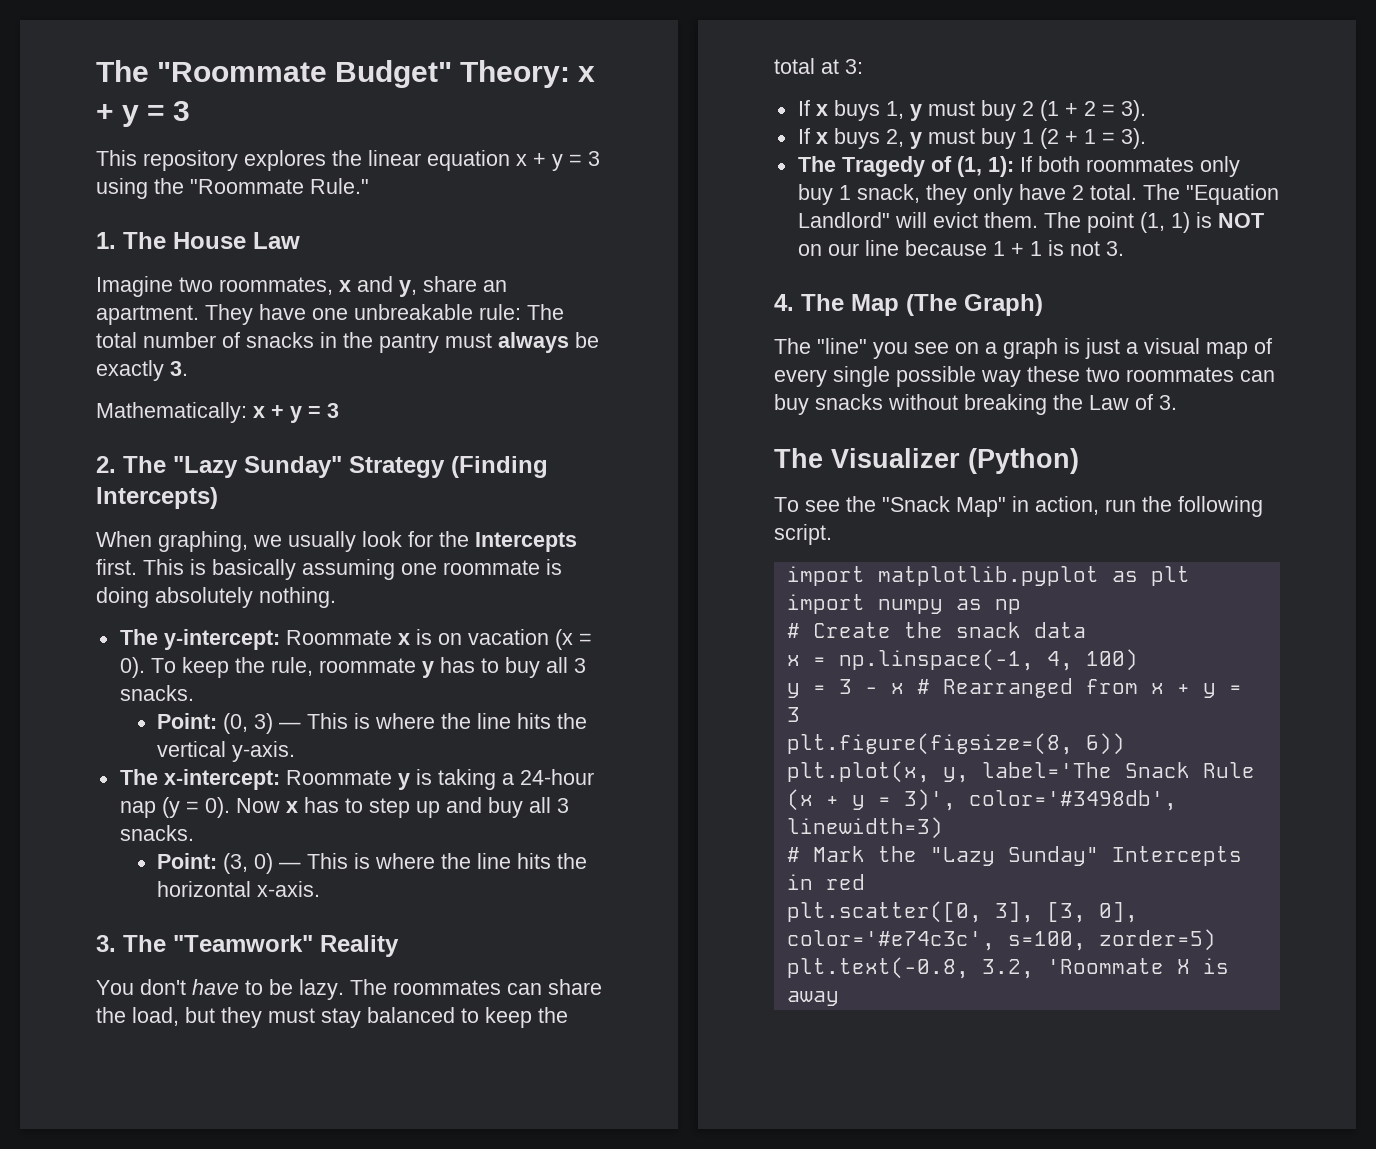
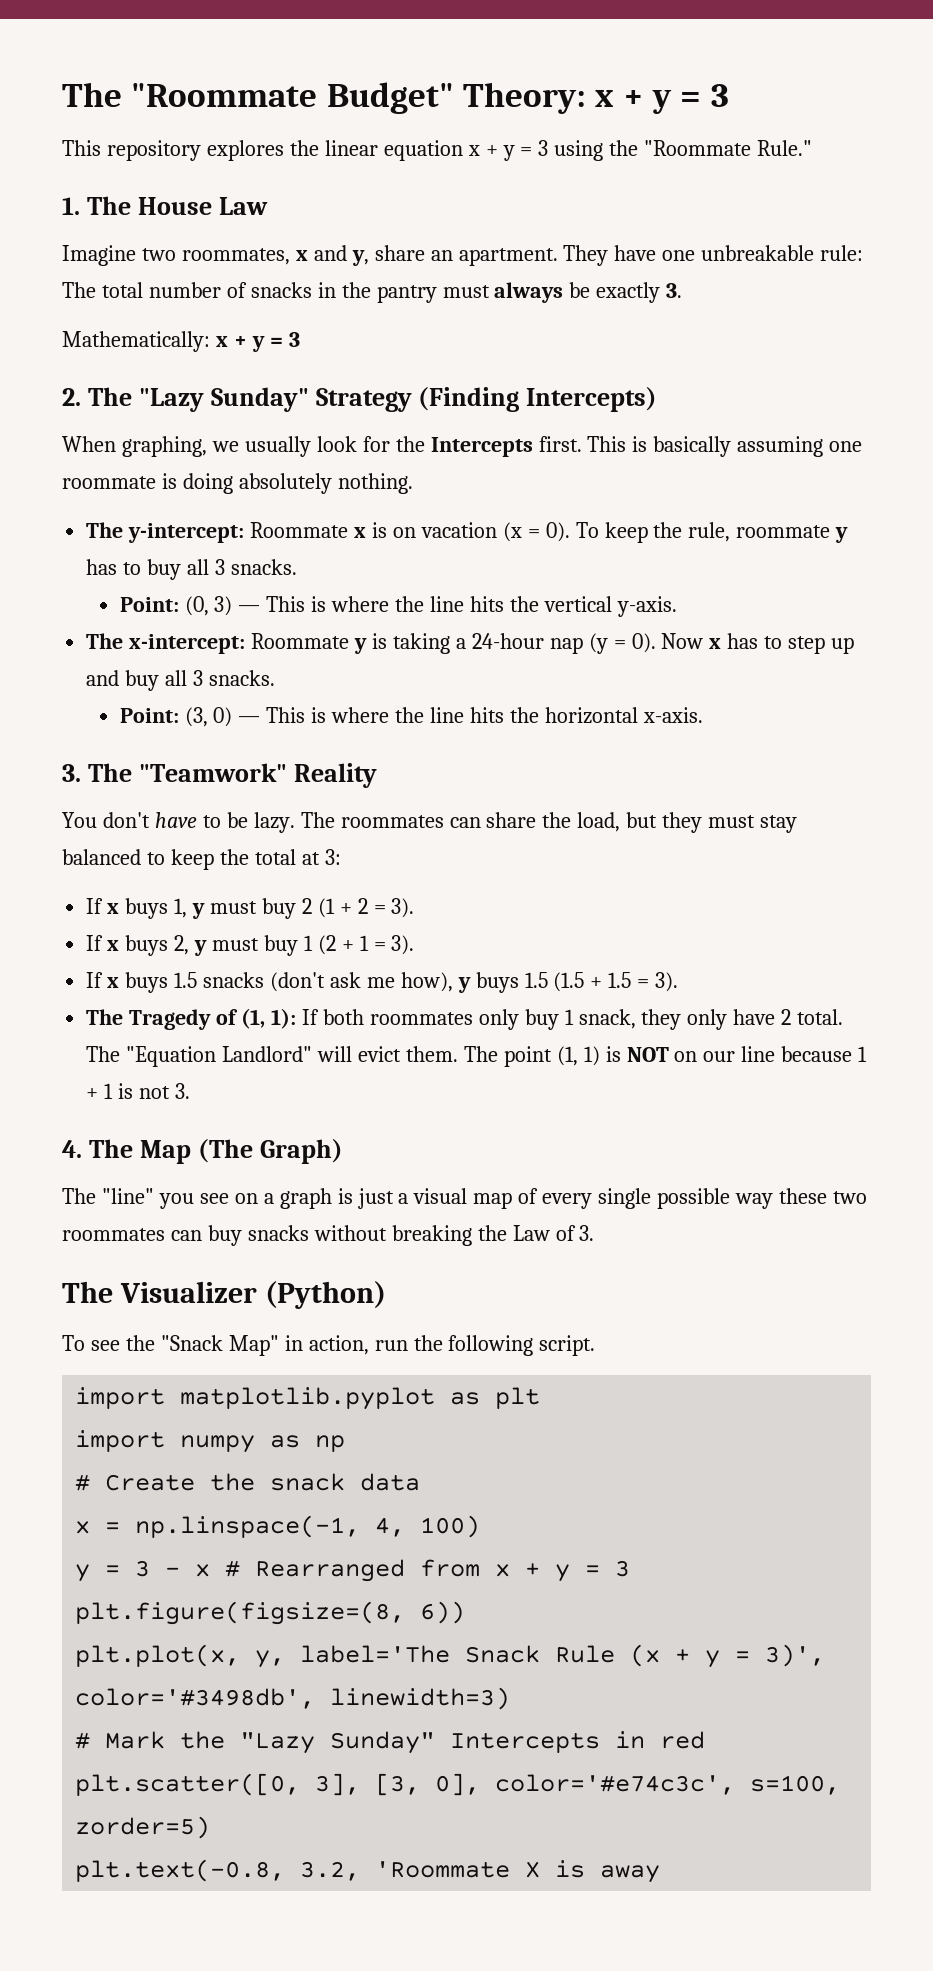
+ If x buys 1.5 snacks (don't ask me how), y buys 1.5 (1.5 + 1.5 = 3).

